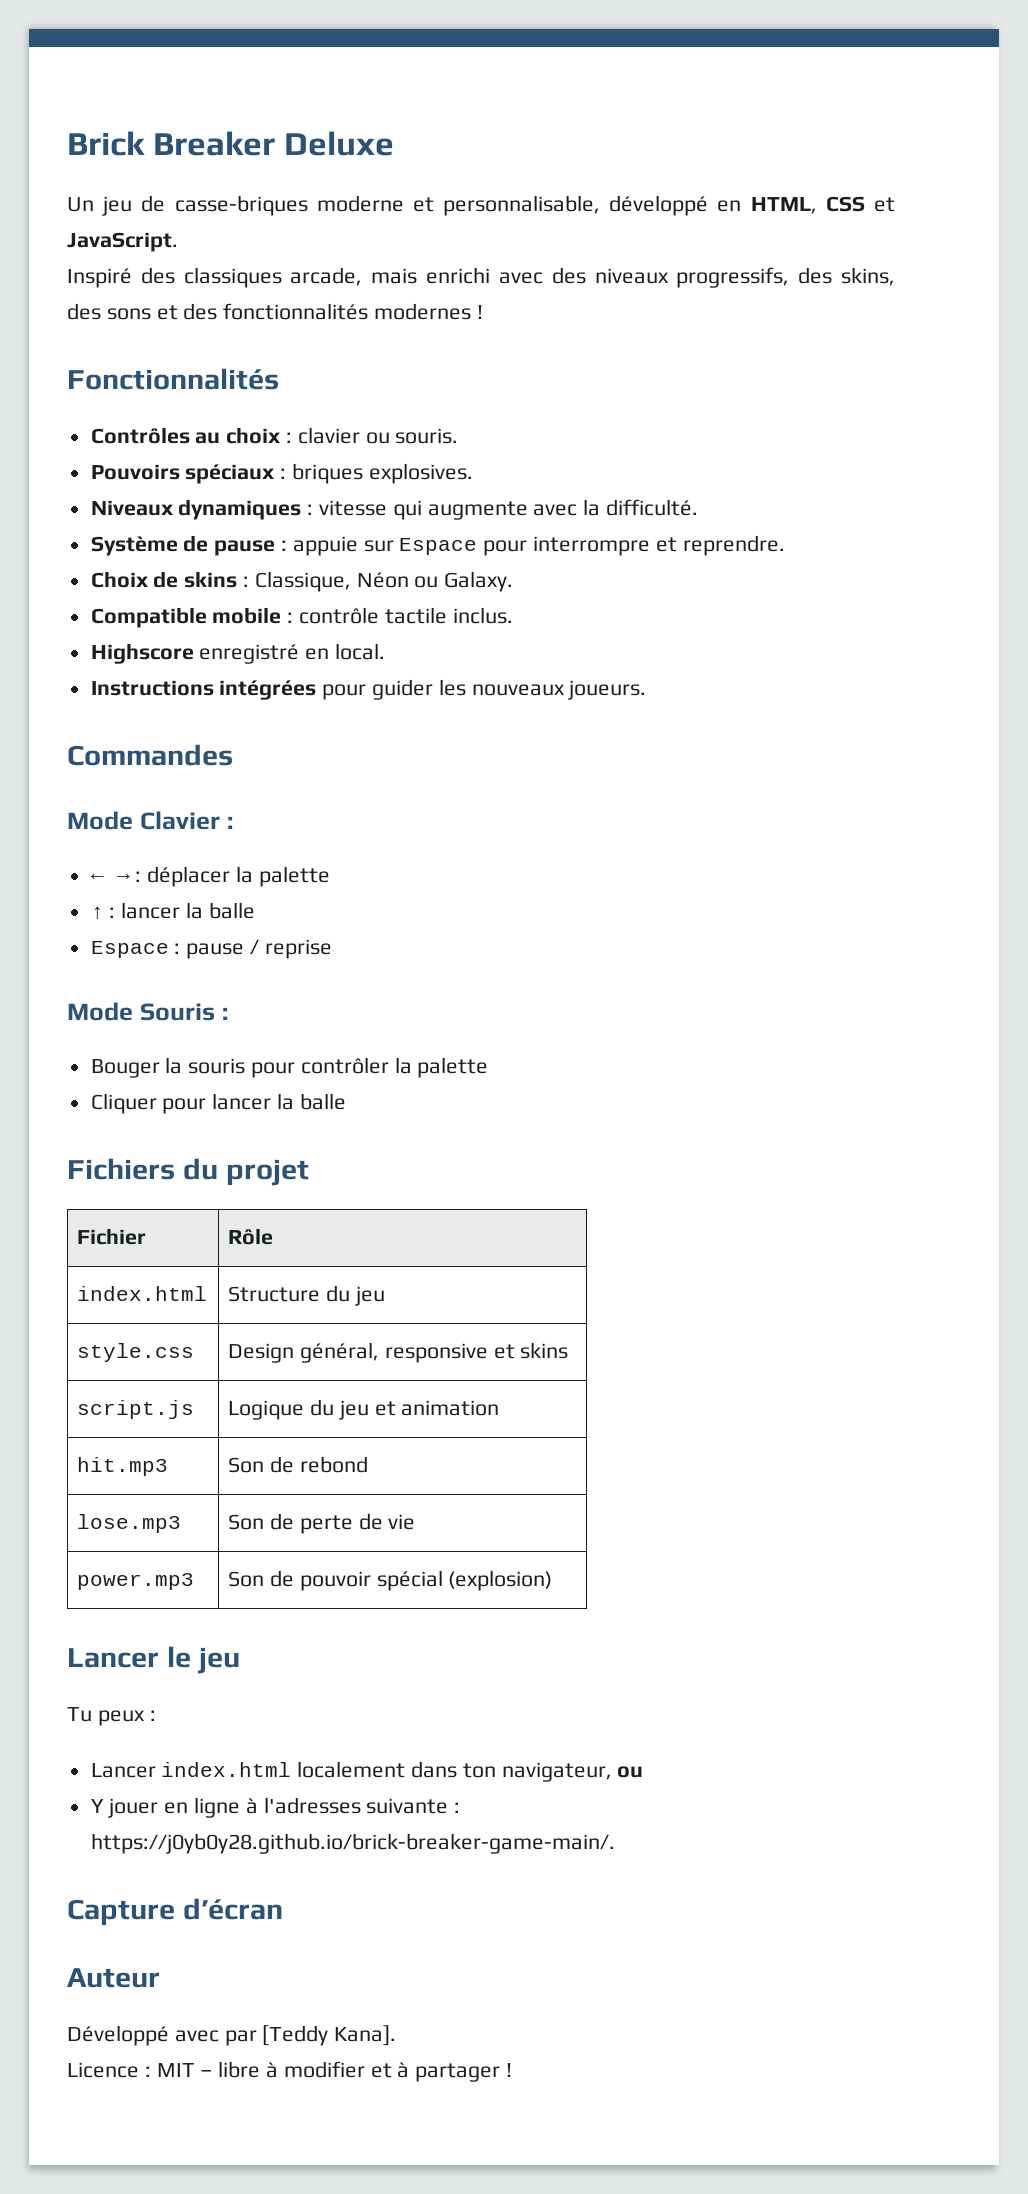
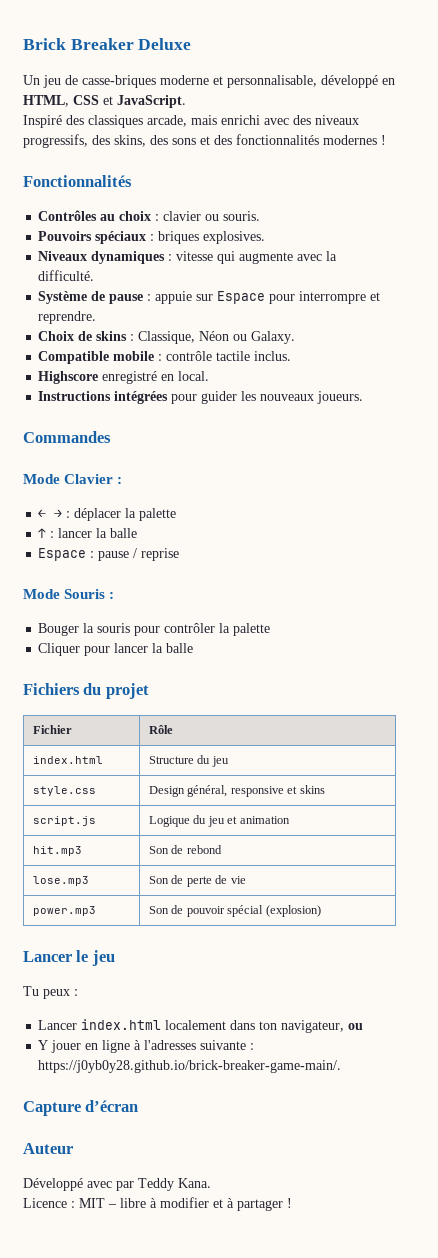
- Développé avec par [Teddy Kana].
+ Développé avec par Teddy Kana.

